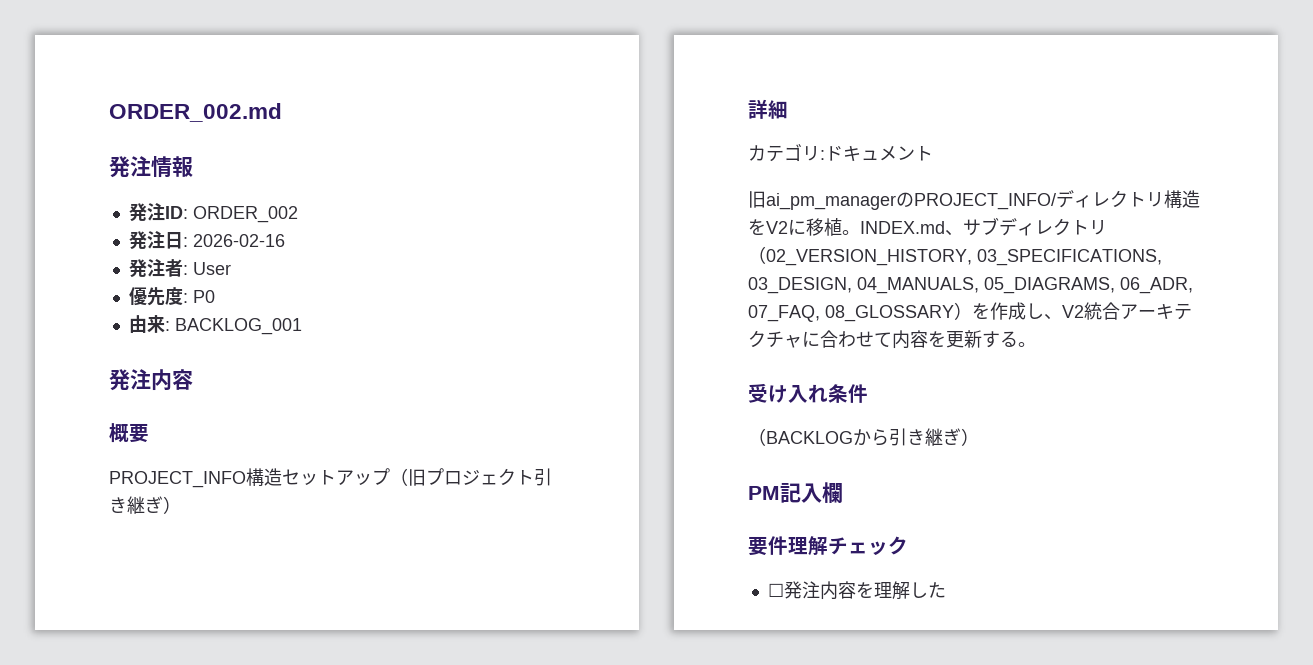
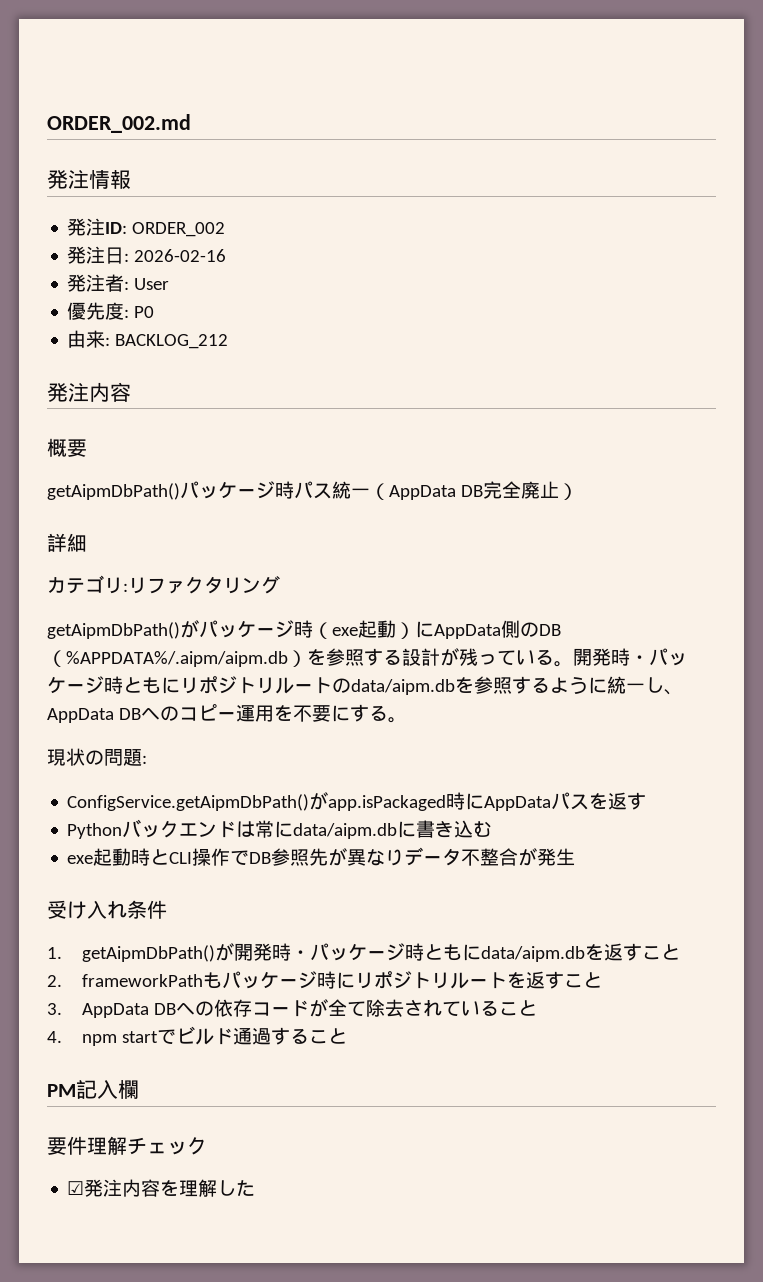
- 由来: BACKLOG_001
+ 由来: BACKLOG_212
- PROJECT_INFO構造セットアップ（旧プロジェクト引き継ぎ）
+ getAipmDbPath()パッケージ時パス統一（AppData DB完全廃止）
- カテゴリ:ドキュメント
- 旧ai_pm_managerのPROJECT_INFO/ディレクトリ構造をV2に移植。INDEX.md、サブディレクトリ（02_VERSION_HISTORY, 03_SPECIFICATIONS, 03_DESIGN, 04_MANUALS, 05_DIAGRAMS, 06_ADR, 07_FAQ, 08_GLOSSARY）を作成し、V2統合アーキテクチャに合わせて内容を更新する。
+ カテゴリ:リファクタリング
+ getAipmDbPath()がパッケージ時（exe起動）にAppData側のDB（%APPDATA%/.aipm/aipm.db）を参照する設計が残っている。開発時・パッケージ時ともにリポジトリルートのdata/aipm.dbを参照するように統一し、AppData DBへのコピー運用を不要にする。
+ 現状の問題:
+ ConfigService.getAipmDbPath()がapp.isPackaged時にAppDataパスを返す
+ Pythonバックエンドは常にdata/aipm.dbに書き込む
+ exe起動時とCLI操作でDB参照先が異なりデータ不整合が発生
  受け入れ条件
- （BACKLOGから引き継ぎ）
+ 1. getAipmDbPath()が開発時・パッケージ時ともにdata/aipm.dbを返すこと
+ 2. frameworkPathもパッケージ時にリポジトリルートを返すこと
+ 3. AppData DBへの依存コードが全て除去されていること
+ 4. npm startでビルド通過すること
- ☐発注内容を理解した
+ ☑発注内容を理解した

